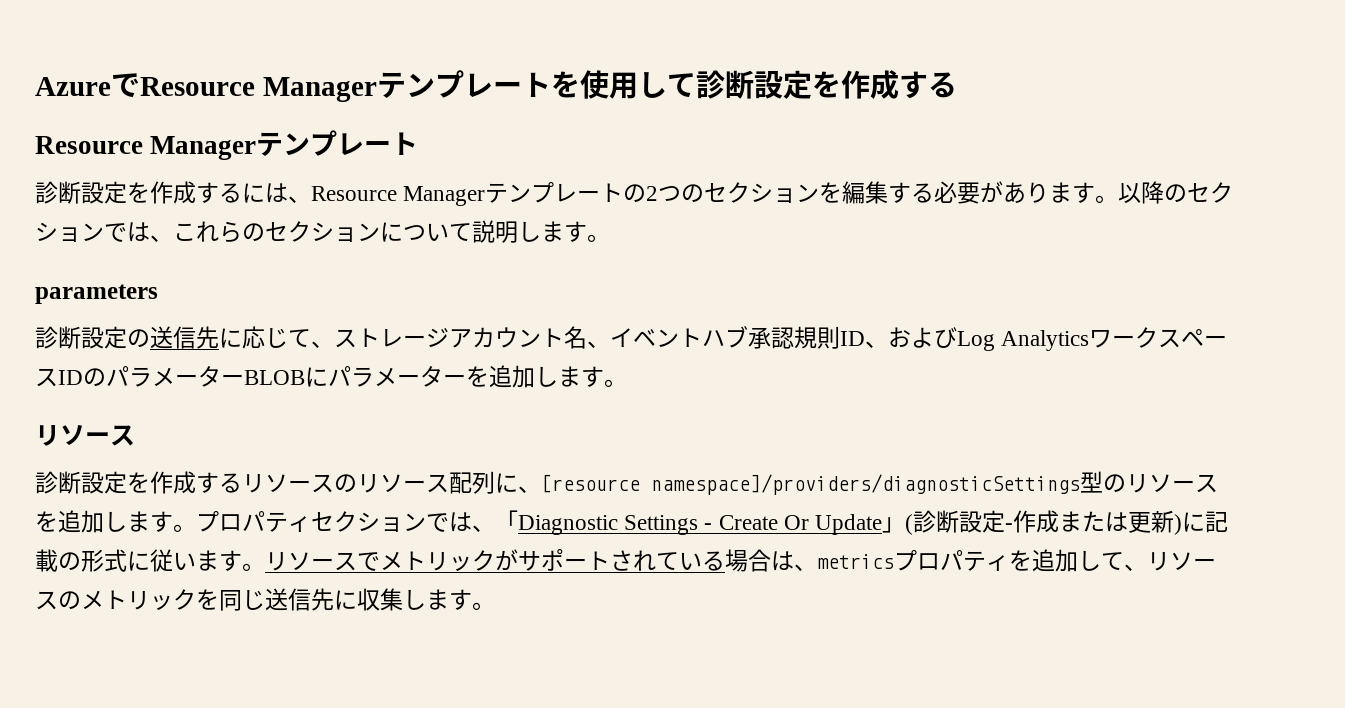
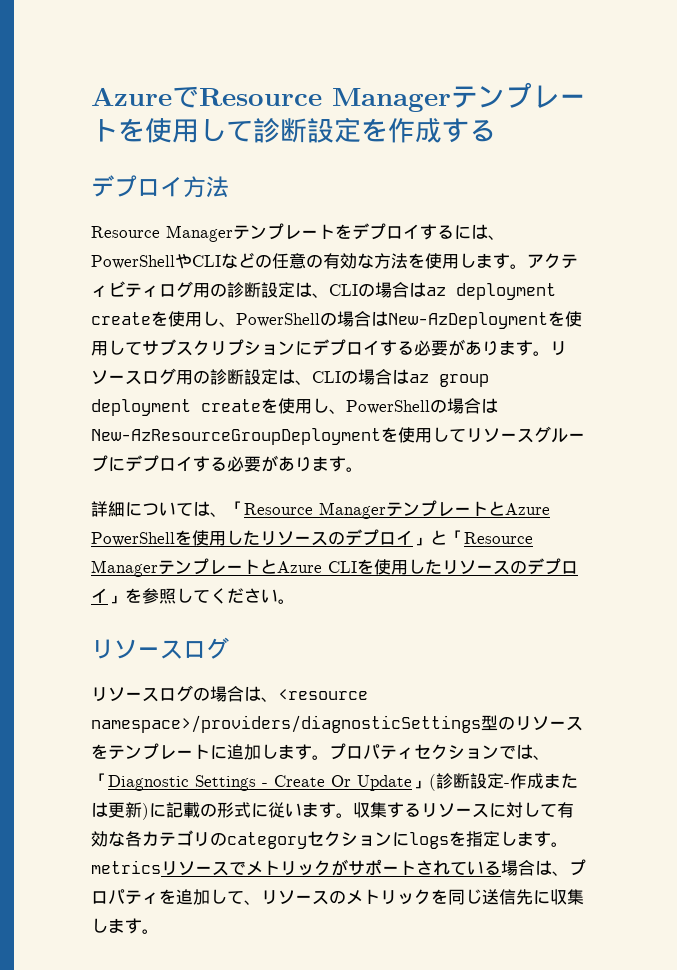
  AzureでResource Managerテンプレートを使用して診断設定を作成する
- Resource Managerテンプレート
- 診断設定を作成するには、Resource Managerテンプレートの2つのセクションを編集する必要があります。以降のセクションでは、これらのセクションについて説明します。
- parameters
- 診断設定の送信先に応じて、ストレージアカウント名、イベントハブ承認規則ID、およびLog AnalyticsワークスペースIDのパラメーターBLOBにパラメーターを追加します。
- リソース
- 診断設定を作成するリソースのリソース配列に、[resource namespace]/providers/diagnosticSettings型のリソースを追加します。
+ デプロイ方法
+ Resource Managerテンプレートをデプロイするには、PowerShellやCLIなどの任意の有効な方法を使用します。アクティビティログ用の診断設定は、CLIの場合はaz deployment createを使用し、PowerShellの場合はNew-AzDeploymentを使用してサブスクリプションにデプロイする必要があります。リソースログ用の診断設定は、CLIの場合はaz group deployment createを使用し、PowerShellの場合はNew-AzResourceGroupDeploymentを使用してリソースグループにデプロイする必要があります。
+ 詳細については、「Resource ManagerテンプレートとAzure PowerShellを使用したリソースのデプロイ」と「Resource ManagerテンプレートとAzure CLIを使用したリソースのデプロイ」を参照してください。
+ リソースログ
+ リソースログの場合は、<resource namespace>/providers/diagnosticSettings型のリソースをテンプレートに追加します。
- リソースでメトリックがサポートされている場合は、metricsプロパティを追加して、リソースのメトリックを同じ送信先に収集します。
+ 収集するリソースに対して有効な各カテゴリのcategoryセクションにlogsを指定します。metricsリソースでメトリックがサポートされている場合は、プロパティを追加して、リソースのメトリックを同じ送信先に収集します。

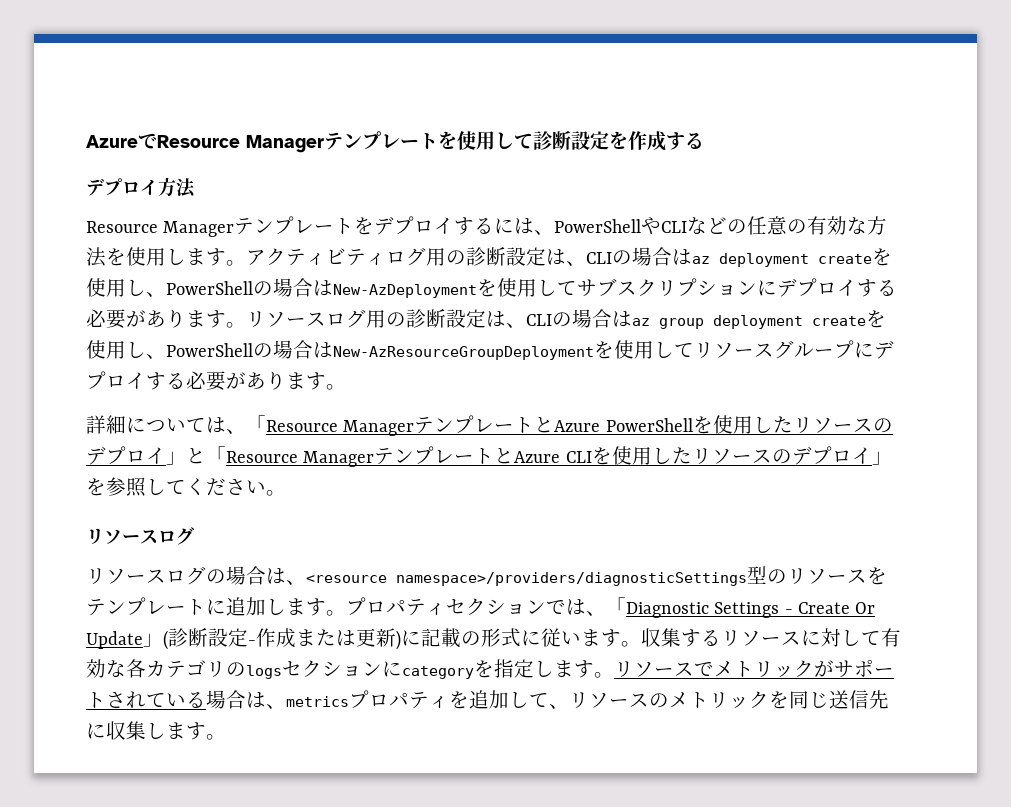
- 収集するリソースに対して有効な各カテゴリのcategoryセクションにlogsを指定します。metricsリソースでメトリックがサポートされている場合は、プロパティを追加して、リソースのメトリックを同じ送信先に収集します。
+ 収集するリソースに対して有効な各カテゴリのlogsセクションにcategoryを指定します。リソースでメトリックがサポートされている場合は、metricsプロパティを追加して、リソースのメトリックを同じ送信先に収集します。

